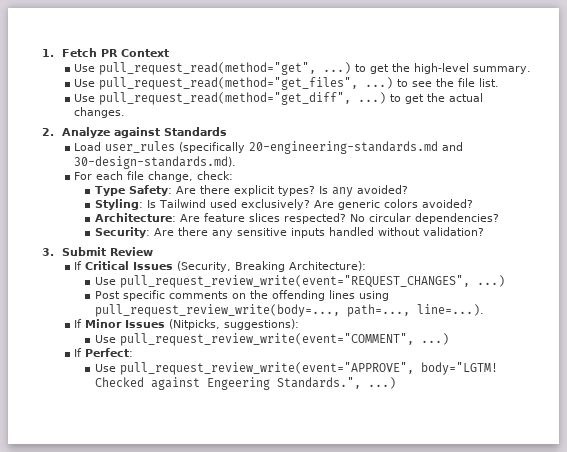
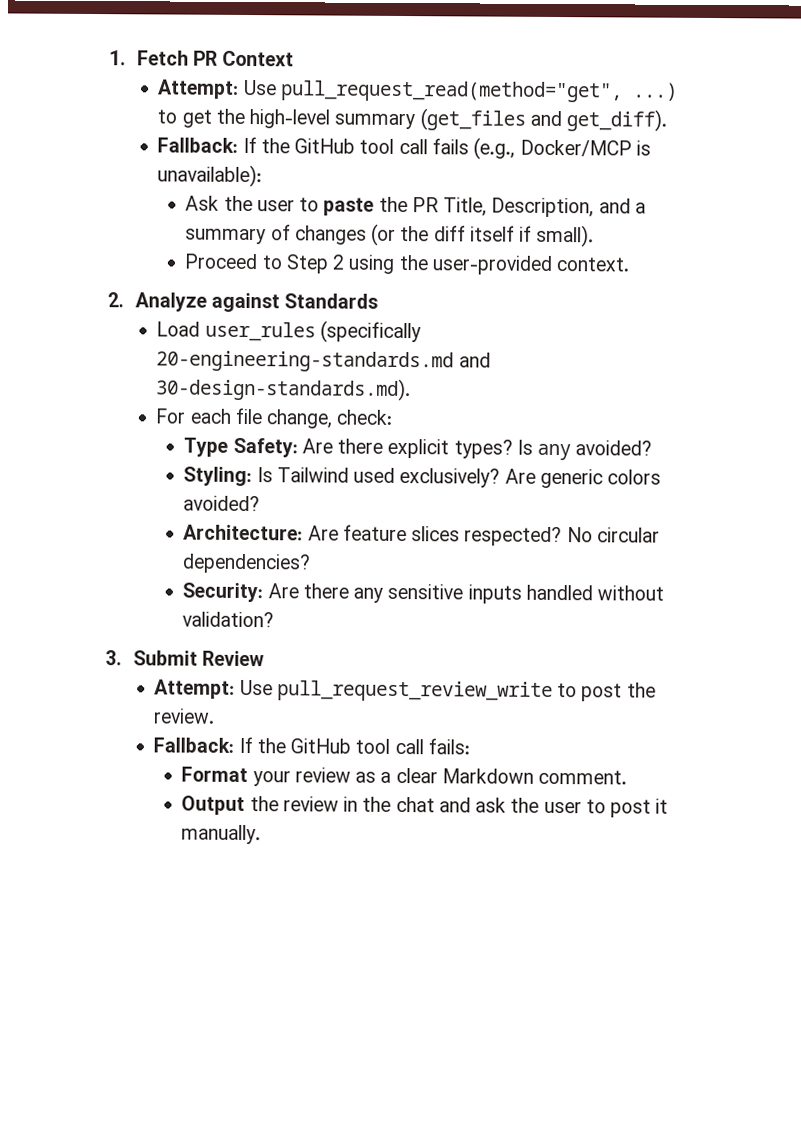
- Use pull_request_read(method="get", ...) to get the high-level summary.
- Use pull_request_read(method="get_files", ...) to see the file list.
- Use pull_request_read(method="get_diff", ...) to get the actual changes.
+ Attempt: Use pull_request_read(method="get", ...) to get the high-level summary (get_files and get_diff).
+ Fallback: If the GitHub tool call fails (e.g., Docker/MCP is unavailable):
+ Ask the user to paste the PR Title, Description, and a summary of changes (or the diff itself if small).
+ Proceed to Step 2 using the user-provided context.
- If Critical Issues (Security, Breaking Architecture):
- Use pull_request_review_write(event="REQUEST_CHANGES", ...)
- Post specific comments on the offending lines using pull_request_review_write(body=..., path=..., line=...).
- If Minor Issues (Nitpicks, suggestions):
- Use pull_request_review_write(event="COMMENT", ...)
- If Perfect:
- Use pull_request_review_write(event="APPROVE", body="LGTM! Checked against Engeering Standards.", ...)
+ Attempt: Use pull_request_review_write to post the review.
+ Fallback: If the GitHub tool call fails:
+ Format your review as a clear Markdown comment.
+ Output the review in the chat and ask the user to post it manually.

